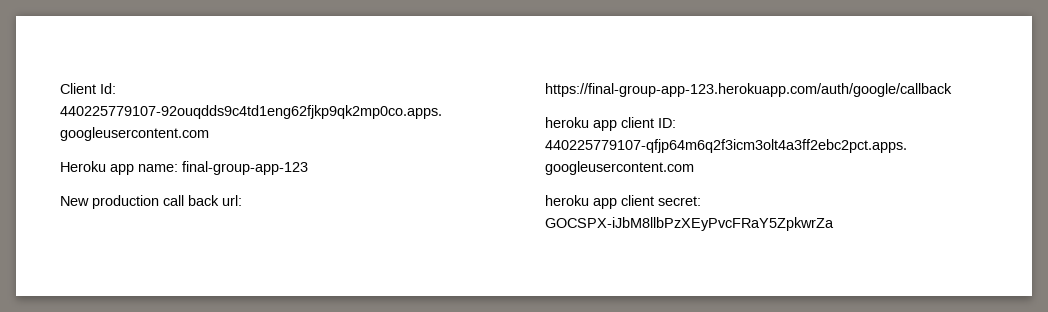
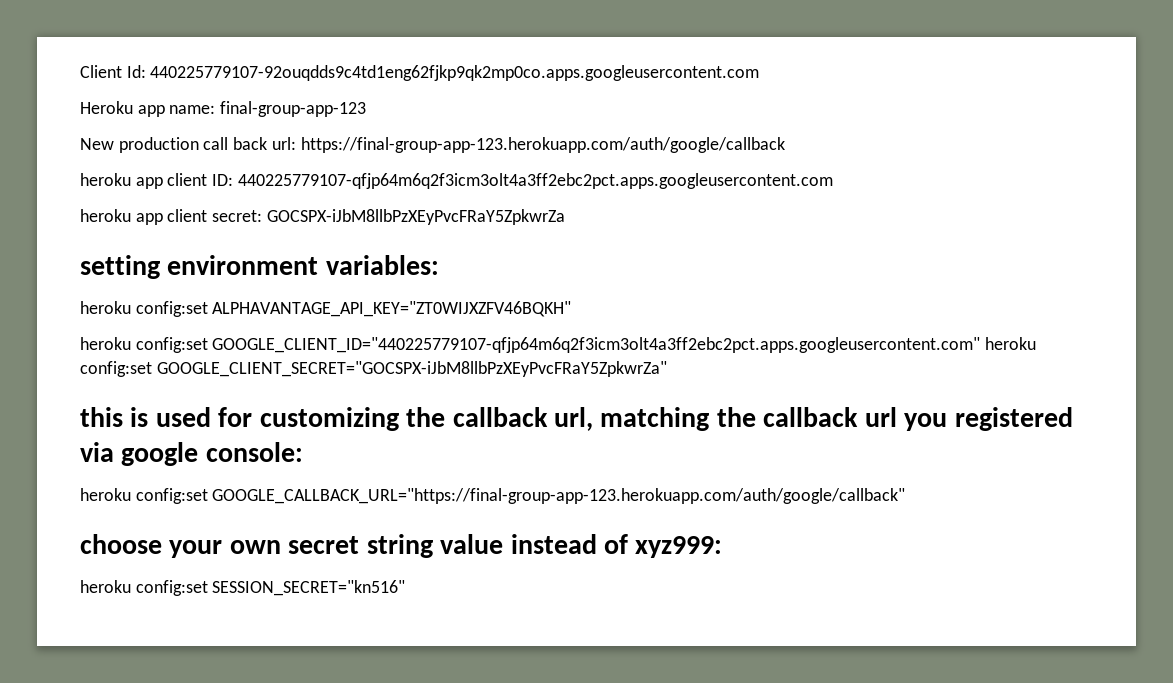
+ setting environment variables:
+ heroku config:set ALPHAVANTAGE_API_KEY="ZT0WIJXZFV46BQKH"
+ heroku config:set GOOGLE_CLIENT_ID="440225779107-qfjp64m6q2f3icm3olt4a3ff2ebc2pct.apps.googleusercontent.com" heroku config:set GOOGLE_CLIENT_SECRET="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"
+ this is used for customizing the callback url, matching the callback url you registered via google console:
+ heroku config:set GOOGLE_CALLBACK_URL="https://final-group-app-123.herokuapp.com/auth/google/callback"
+ choose your own secret string value instead of xyz999:
+ heroku config:set SESSION_SECRET="kn516"

